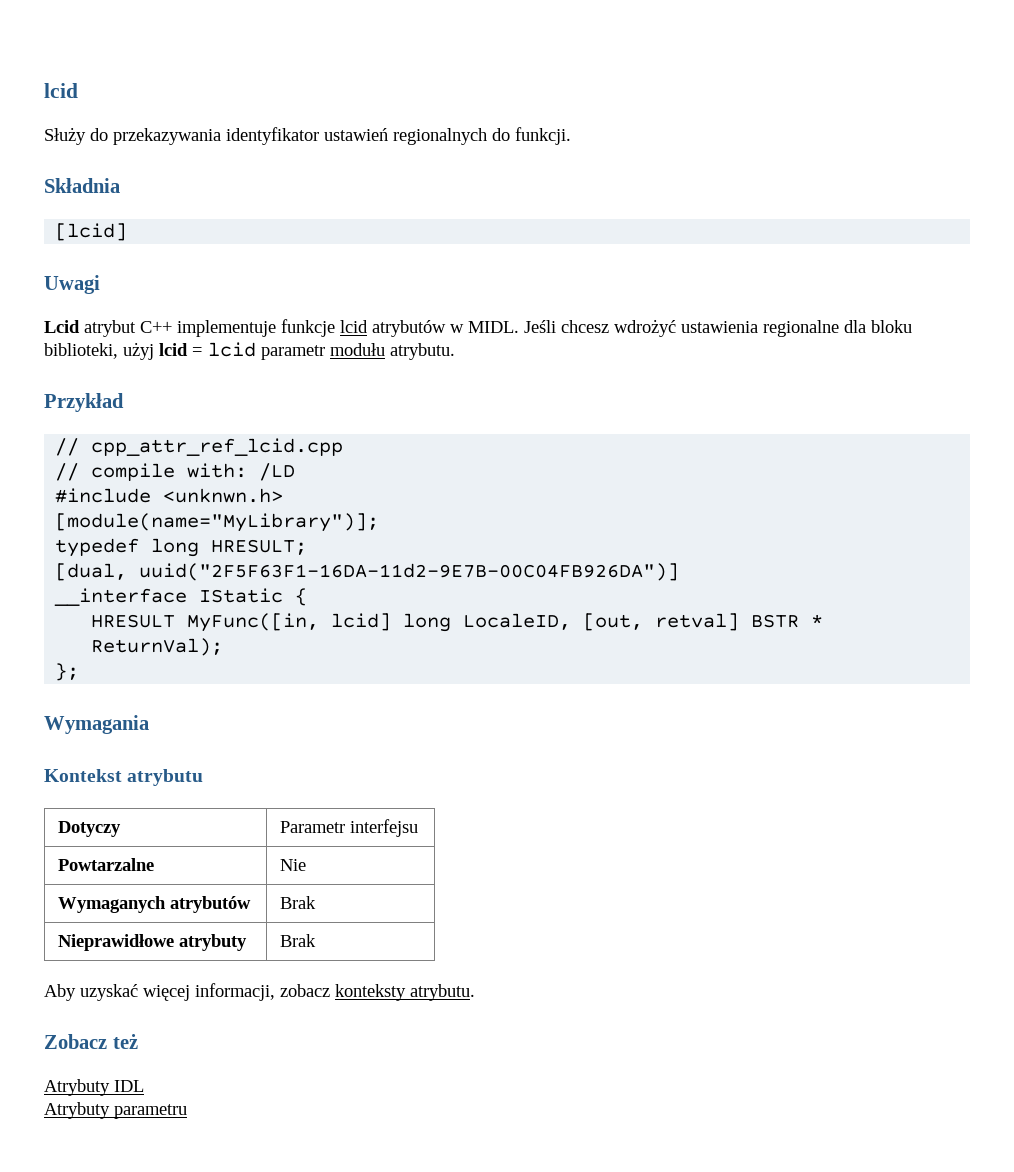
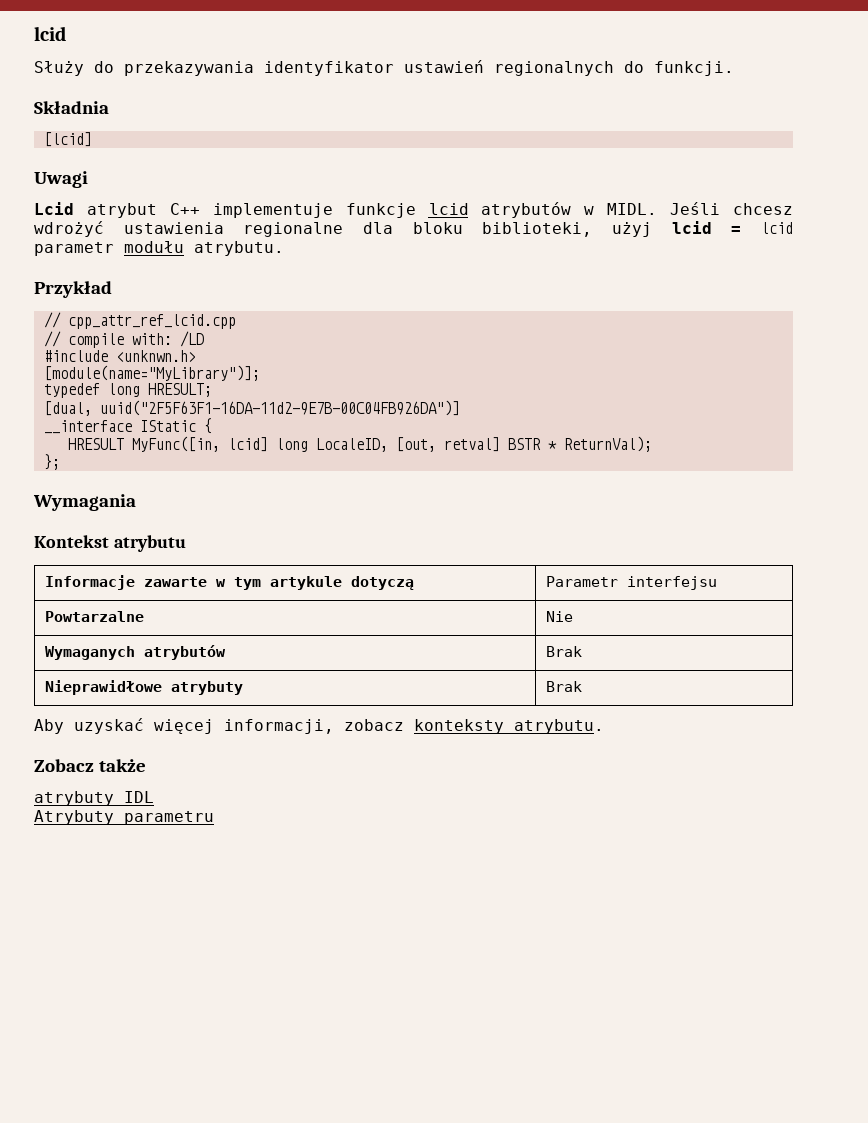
- Dotyczy | Parametr interfejsu
+ Informacje zawarte w tym artykule dotyczą | Parametr interfejsu
- Zobacz też
- Atrybuty IDL
+ Zobacz także
+ atrybuty IDL

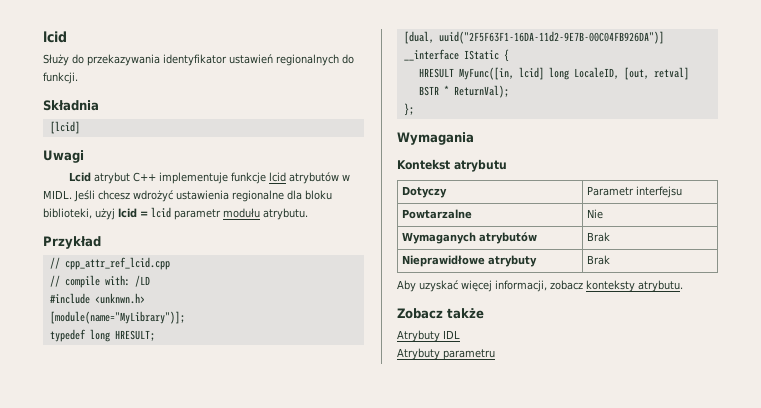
- Informacje zawarte w tym artykule dotyczą | Parametr interfejsu
+ Dotyczy | Parametr interfejsu
- atrybuty IDL
+ Atrybuty IDL

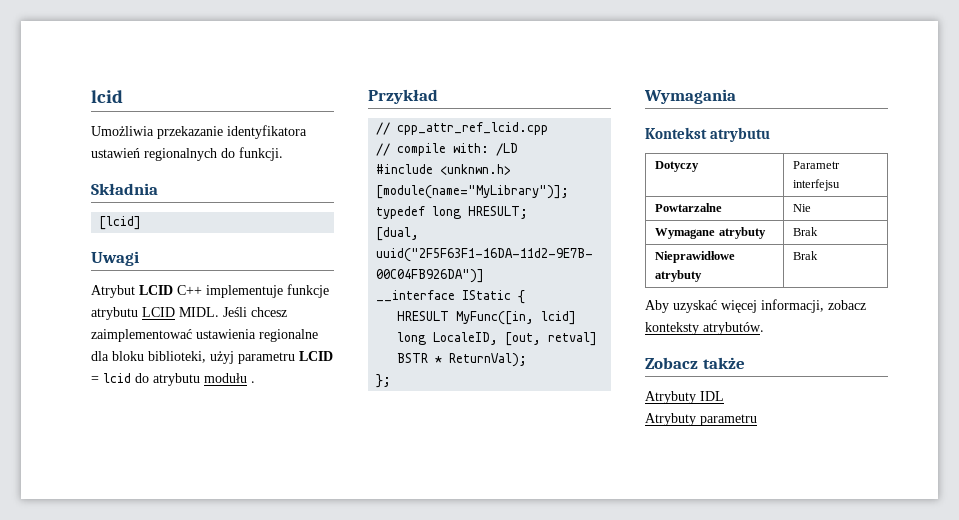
- Służy do przekazywania identyfikator ustawień regionalnych do funkcji.
+ Umożliwia przekazanie identyfikatora ustawień regionalnych do funkcji.
- Lcid atrybut C++ implementuje funkcje lcid atrybutów w MIDL.
+ Atrybut LCID C++ implementuje funkcje atrybutu LCID MIDL.
- Jeśli chcesz wdrożyć ustawienia regionalne dla bloku biblioteki, użyj lcid = lcid parametr modułu atrybutu.
+ Jeśli chcesz zaimplementować ustawienia regionalne dla bloku biblioteki, użyj parametru LCID = lcid do atrybutu modułu .
- Wymaganych atrybutów | Brak
+ Wymagane atrybuty | Brak
- Aby uzyskać więcej informacji, zobacz konteksty atrybutu.
+ Aby uzyskać więcej informacji, zobacz konteksty atrybutów.

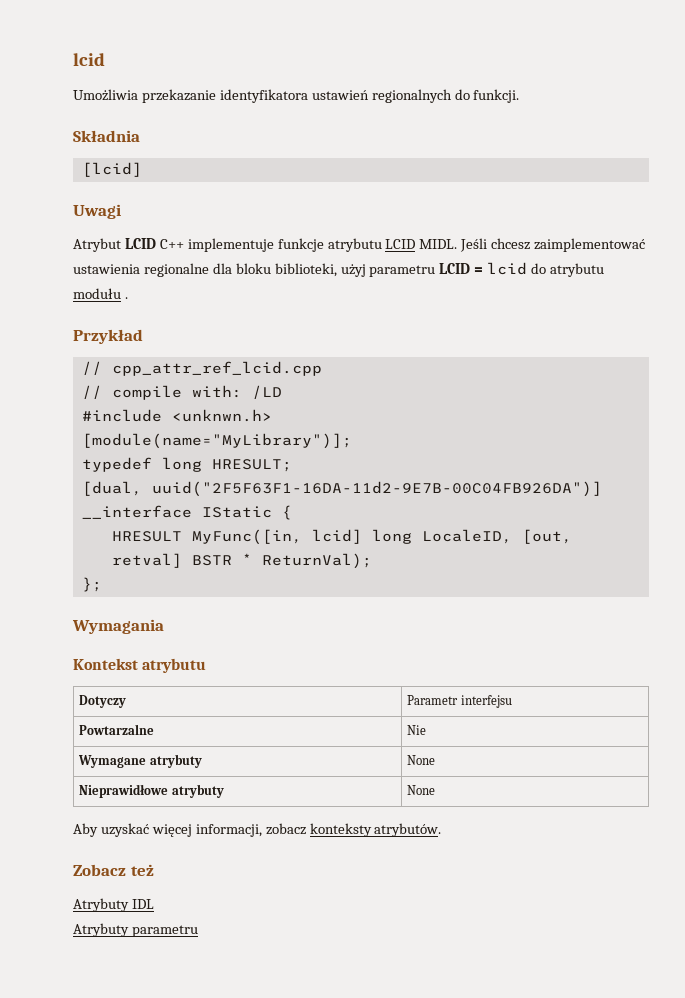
- Wymagane atrybuty | Brak
+ Wymagane atrybuty | None
- Nieprawidłowe atrybuty | Brak
+ Nieprawidłowe atrybuty | None
- Zobacz także
+ Zobacz też

